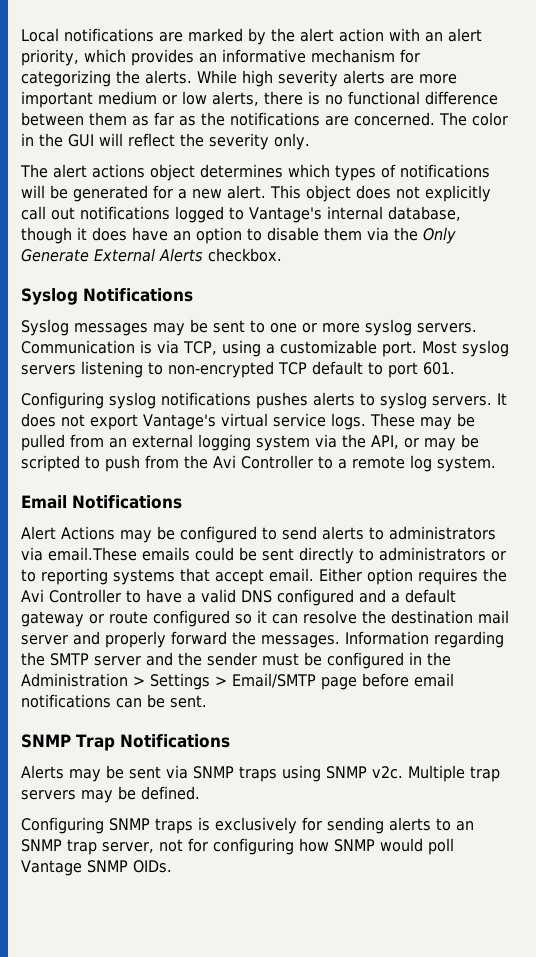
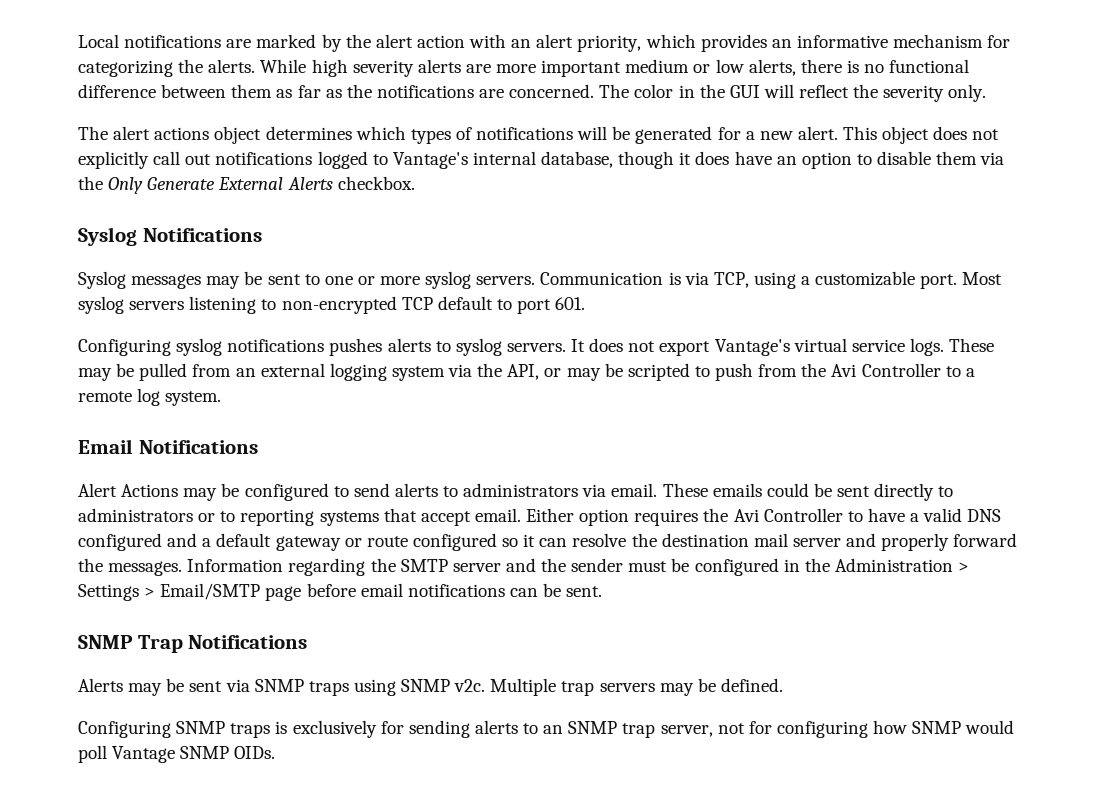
- Alert Actions may be configured to send alerts to administrators via email.These emails could be sent directly to administrators or to reporting systems that accept email.
+ Alert Actions may be configured to send alerts to administrators via email. These emails could be sent directly to administrators or to reporting systems that accept email.

